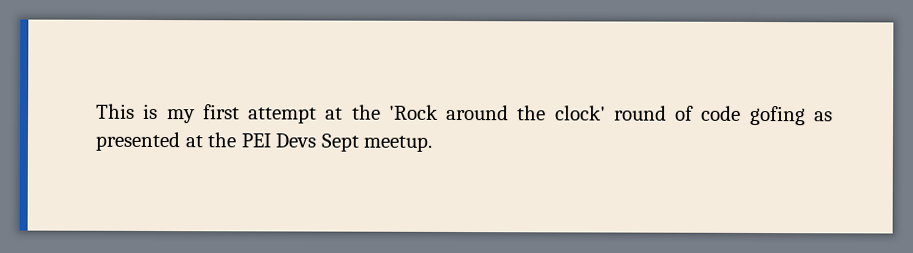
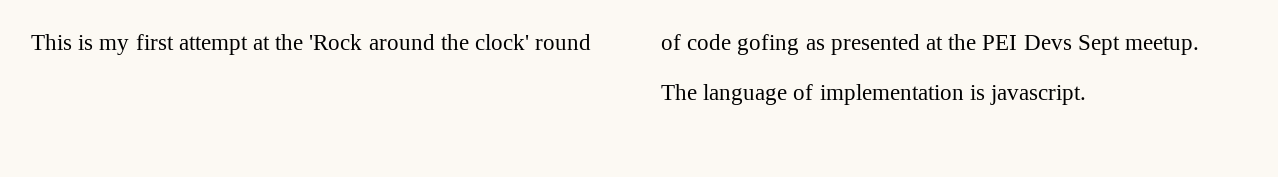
+ The language of implementation is javascript.

